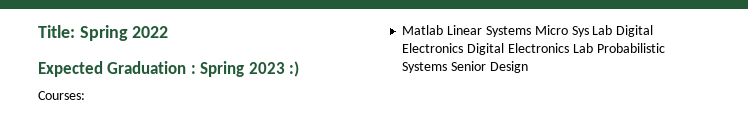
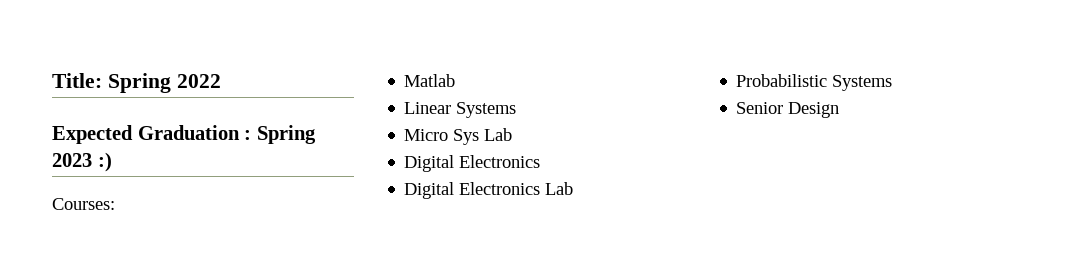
- Matlab Linear Systems Micro Sys Lab Digital Electronics Digital Electronics Lab Probabilistic Systems Senior Design
+ Matlab
+ Linear Systems
+ Micro Sys Lab
+ Digital Electronics
+ Digital Electronics Lab
+ Probabilistic Systems
+ Senior Design

